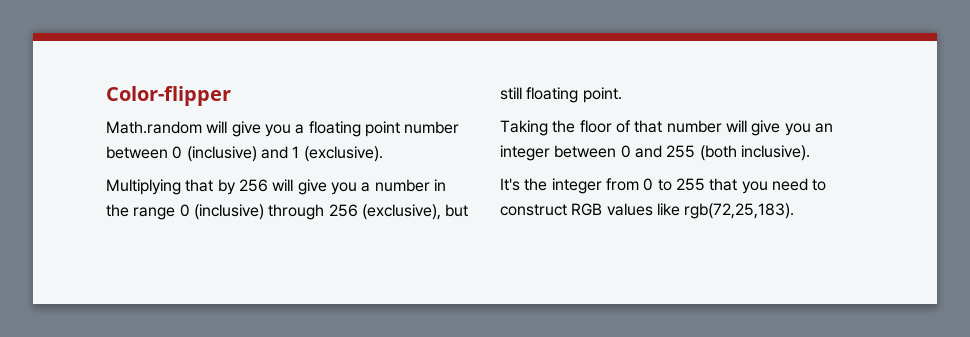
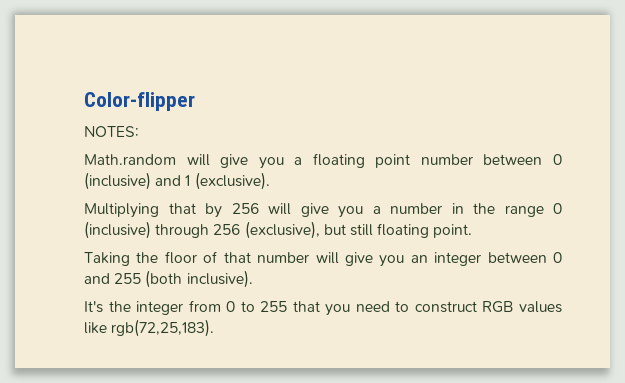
+ NOTES:

